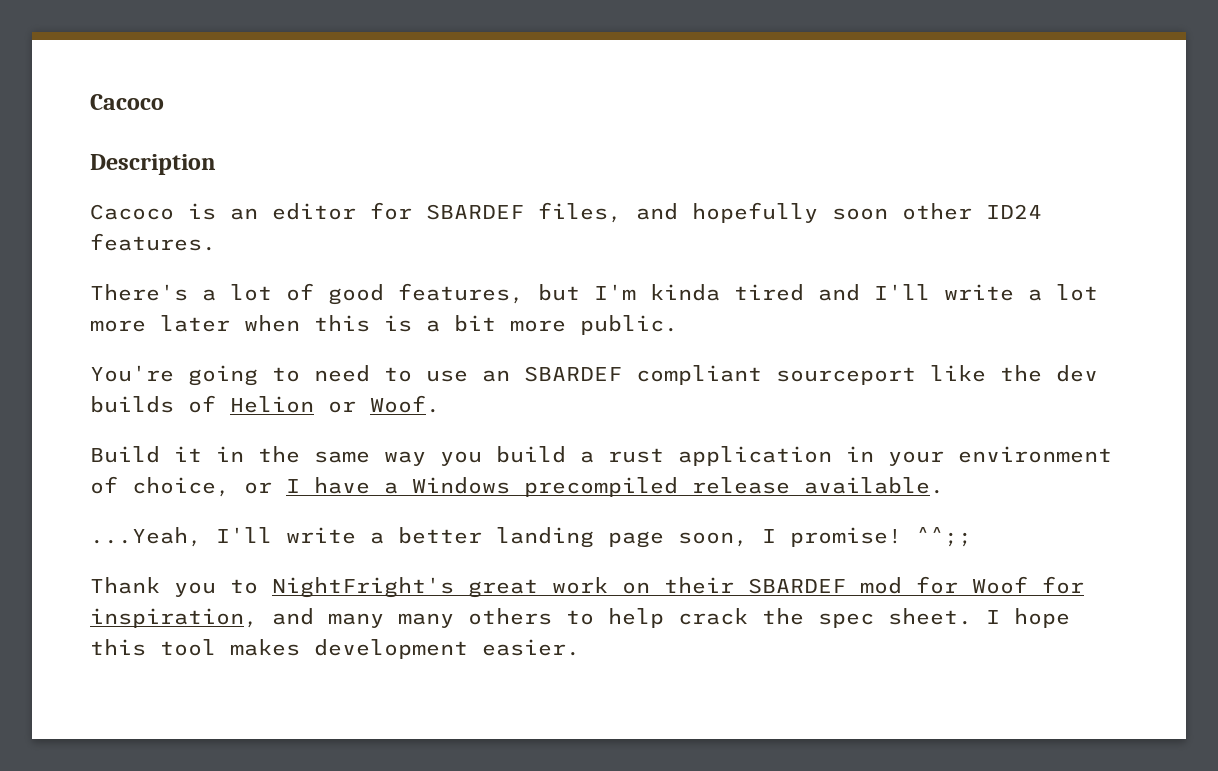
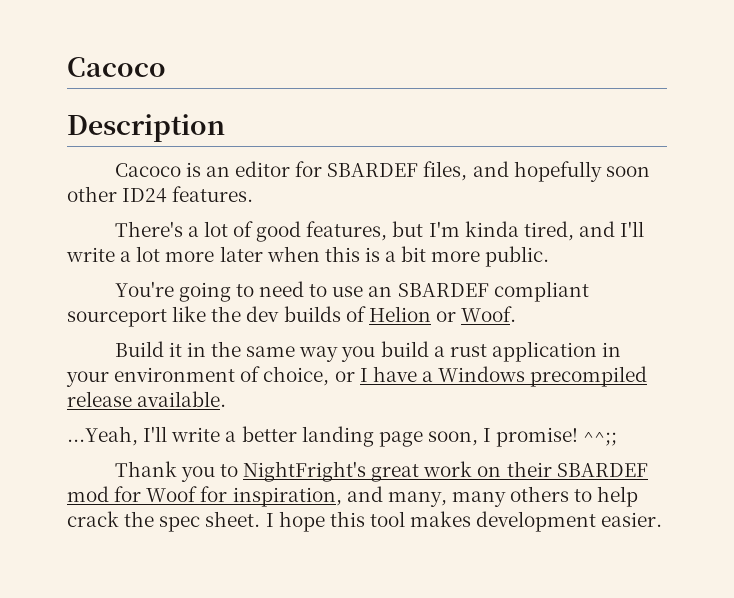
- There's a lot of good features, but I'm kinda tired and I'll write a lot more later when this is a bit more public.
+ There's a lot of good features, but I'm kinda tired, and I'll write a lot more later when this is a bit more public.
- Thank you to NightFright's great work on their SBARDEF mod for Woof for inspiration, and many many others to help crack the spec sheet.
+ Thank you to NightFright's great work on their SBARDEF mod for Woof for inspiration, and many, many others to help crack the spec sheet.

